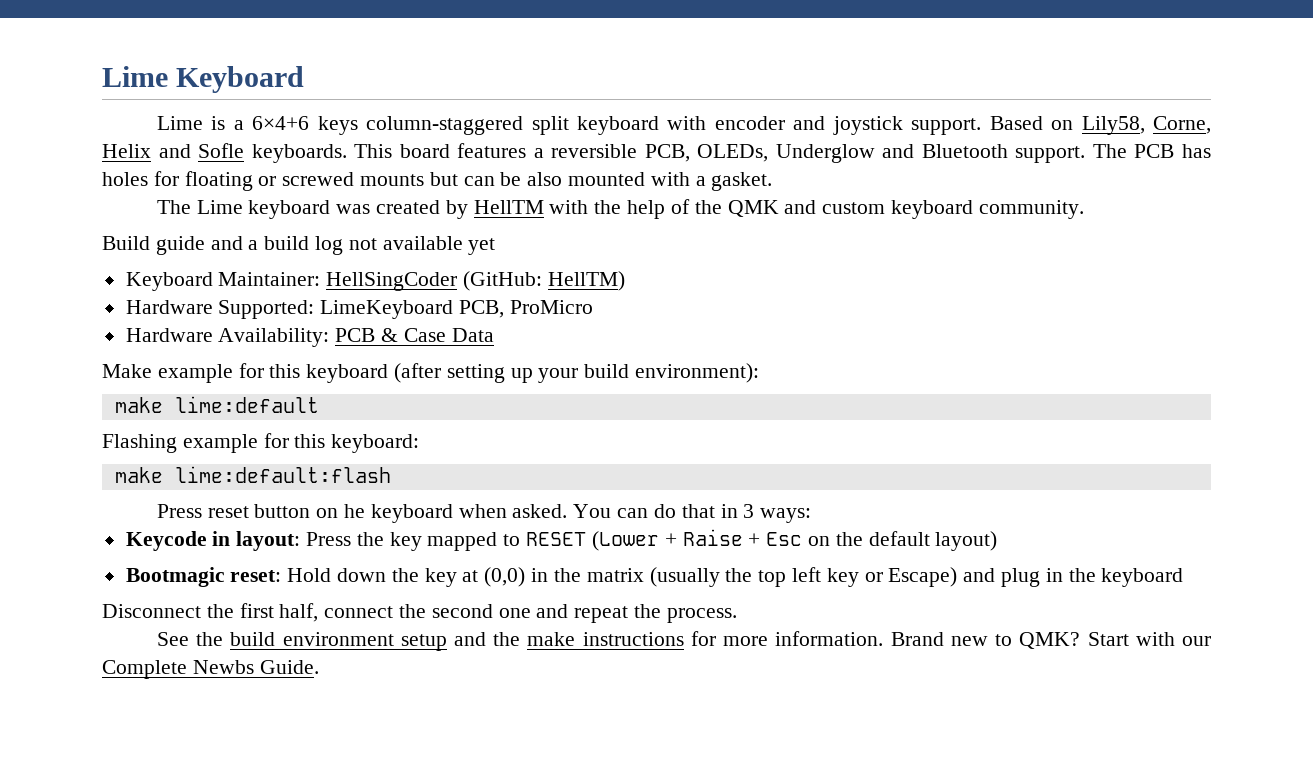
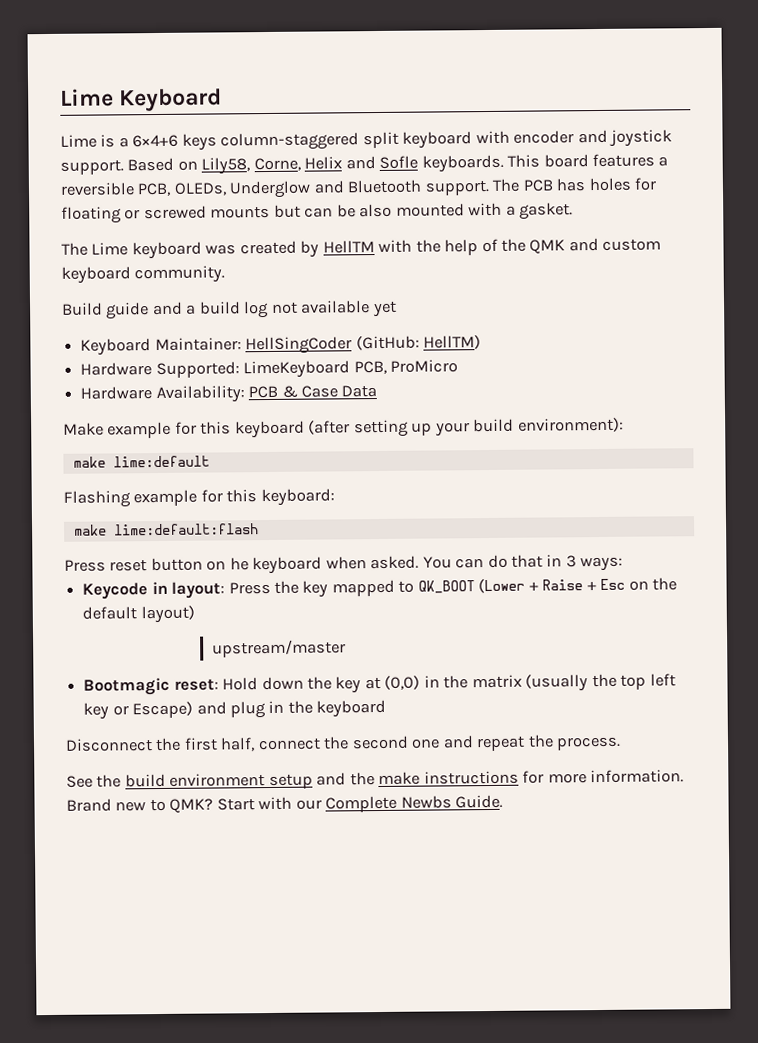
- Keycode in layout: Press the key mapped to RESET (Lower + Raise + Esc on the default layout)
+ Keycode in layout: Press the key mapped to QK_BOOT (Lower + Raise + Esc on the default layout)
+ upstream/master

